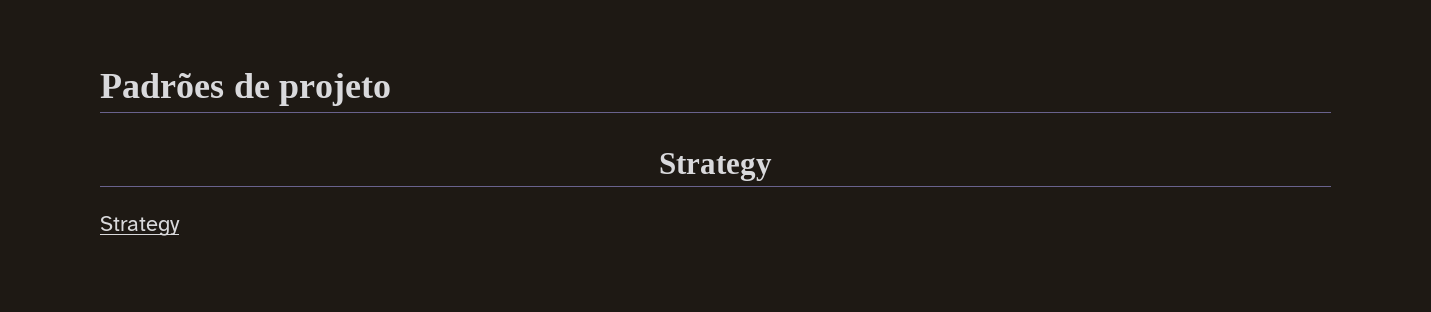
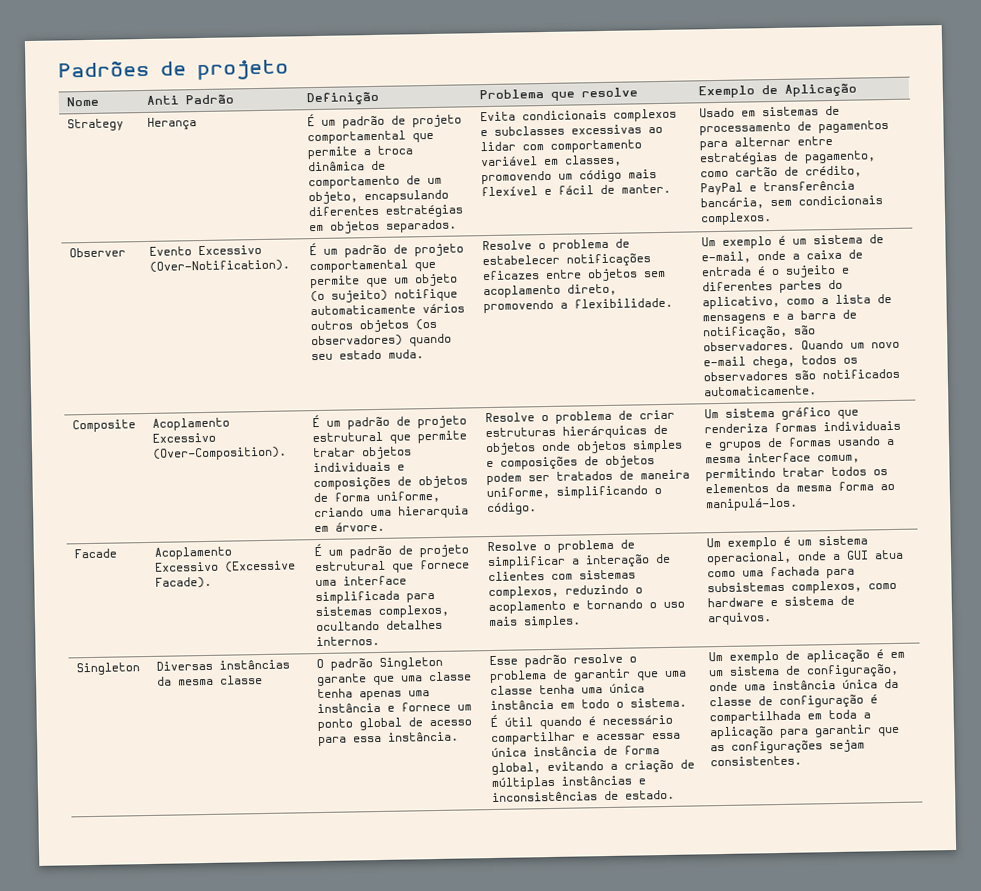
  Padrões de projeto
- Strategy
- Strategy
+ Nome | Anti Padrão | Definição | Problema que resolve | Exemplo de Aplicação
+ Strategy | Herança | É um padrão de projeto comportamental que permite a troca dinâmica de comportamento de um objeto, encapsulando diferentes estratégias em objetos separados. | Evita condicionais complexos e subclasses excessivas ao lidar com comportamento variável em classes, promovendo um código mais flexível e fácil de manter. | Usado em sistemas de processamento de pagamentos para alternar entre estratégias de pagamento, como cartão de crédito, PayPal e transferência bancária, sem condicionais complexos.
+ Observer | Evento Excessivo (Over-Notification). | É um padrão de projeto comportamental que permite que um objeto (o sujeito) notifique automaticamente vários outros objetos (os observadores) quando seu estado muda. | Resolve o problema de estabelecer notificações eficazes entre objetos sem acoplamento direto, promovendo a flexibilidade. | Um exemplo é um sistema de e-mail, onde a caixa de entrada é o sujeito e diferentes partes do aplicativo, como a lista de mensagens e a barra de notificação, são observadores. Quando um novo e-mail chega, todos os observadores são notificados automaticamente.
+ Composite | Acoplamento Excessivo (Over-Composition). | É um padrão de projeto estrutural que permite tratar objetos individuais e composições de objetos de forma uniforme, criando uma hierarquia em árvore. | Resolve o problema de criar estruturas hierárquicas de objetos onde objetos simples e composições de objetos podem ser tratados de maneira uniforme, simplificando o código. | Um sistema gráfico que renderiza formas individuais e grupos de formas usando a mesma interface comum, permitindo tratar todos os elementos da mesma forma ao manipulá-los.
+ Facade | Acoplamento Excessivo (Excessive Facade). | É um padrão de projeto estrutural que fornece uma interface simplificada para sistemas complexos, ocultando detalhes internos. | Resolve o problema de simplificar a interação de clientes com sistemas complexos, reduzindo o acoplamento e tornando o uso mais simples. | Um exemplo é um sistema operacional, onde a GUI atua como uma fachada para subsistemas complexos, como hardware e sistema de arquivos.
+ Singleton | Diversas instâncias da mesma classe | O padrão Singleton garante que uma classe tenha apenas uma instância e fornece um ponto global de acesso para essa instância. | Esse padrão resolve o problema de garantir que uma classe tenha uma única instância em todo o sistema. É útil quando é necessário compartilhar e acessar essa única instância de forma global, evitando a criação de múltiplas instâncias e inconsistências de estado. | Um exemplo de aplicação é em um sistema de configuração, onde uma instância única da classe de configuração é compartilhada em toda a aplicação para garantir que as configurações sejam consistentes.

